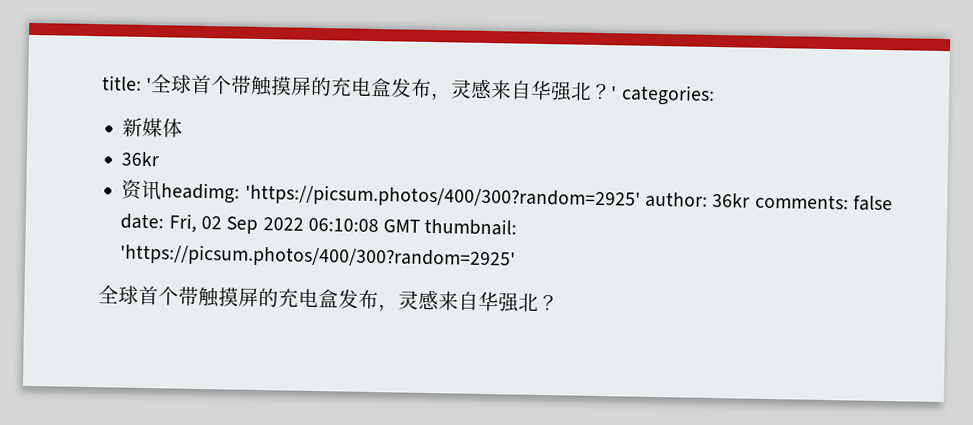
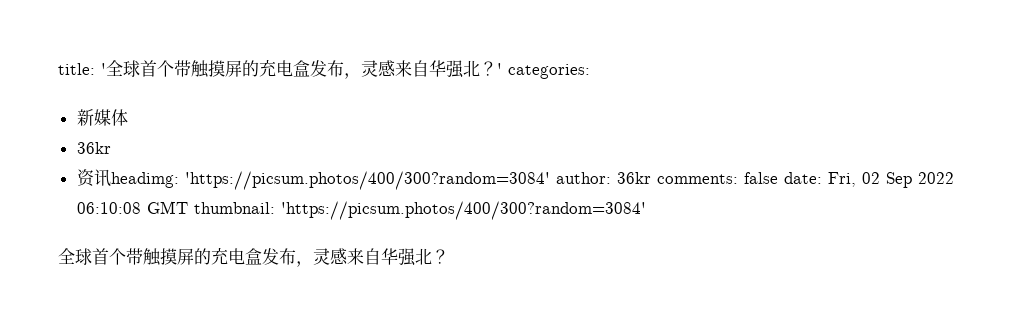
- 资讯headimg: 'https://picsum.photos/400/300?random=2925' author: 36kr comments: false date: Fri, 02 Sep 2022 06:10:08 GMT thumbnail: 'https://picsum.photos/400/300?random=2925'
+ 资讯headimg: 'https://picsum.photos/400/300?random=3084' author: 36kr comments: false date: Fri, 02 Sep 2022 06:10:08 GMT thumbnail: 'https://picsum.photos/400/300?random=3084'

